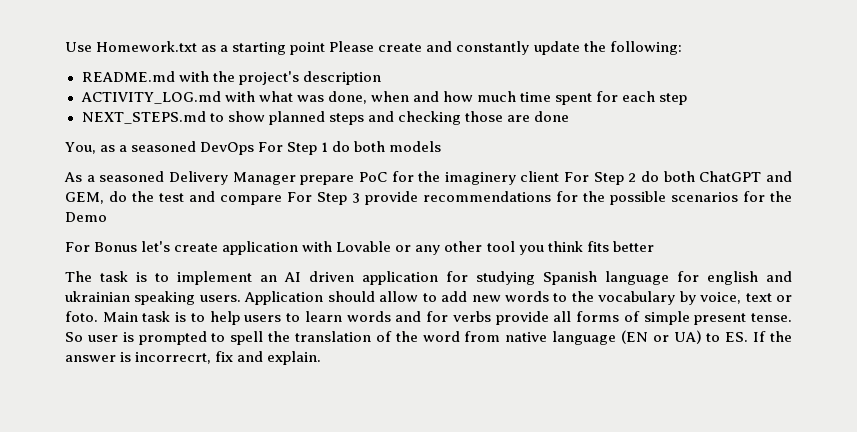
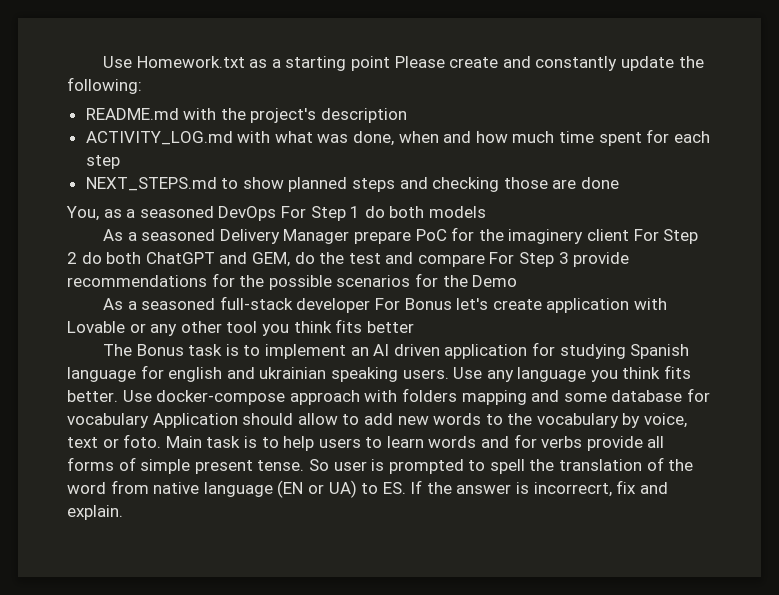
- For Bonus let's create application with Lovable or any other tool you think fits better
+ As a seasoned full-stack developer For Bonus let's create application with Lovable or any other tool you think fits better
- The task is to implement an AI driven application for studying Spanish language for english and ukrainian speaking users.
+ The Bonus task is to implement an AI driven application for studying Spanish language for english and ukrainian speaking users.
- Application should allow to add new words to the vocabulary by voice, text or foto.
+ Use any language you think fits better. Use docker-compose approach with folders mapping and some database for vocabulary Application should allow to add new words to the vocabulary by voice, text or foto.

